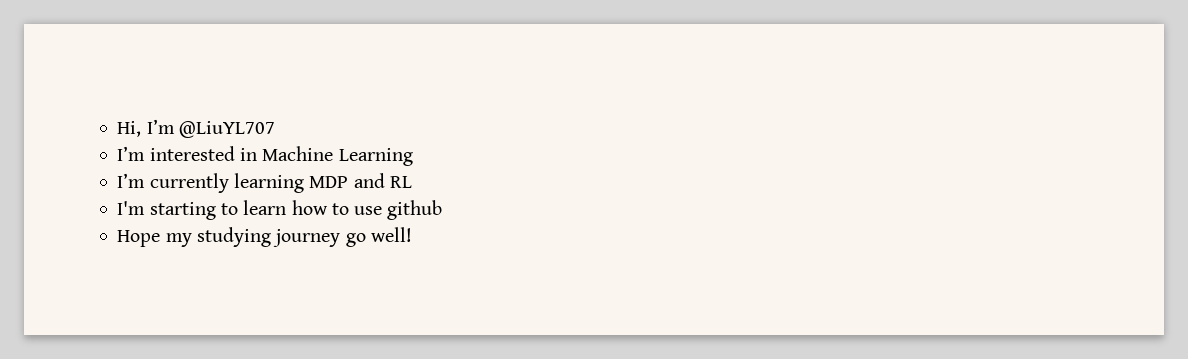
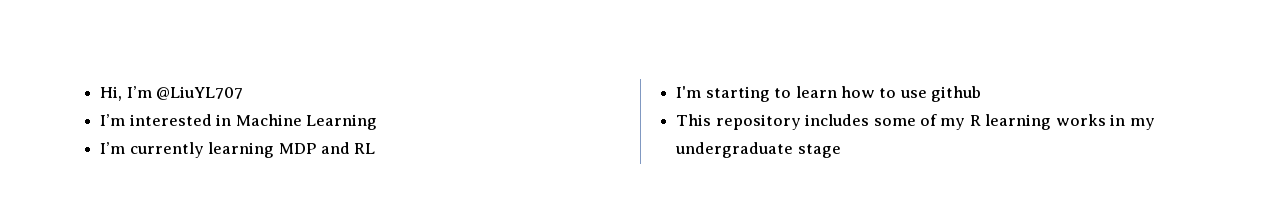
- Hope my studying journey go well!
+ This repository includes some of my R learning works in my undergraduate stage

